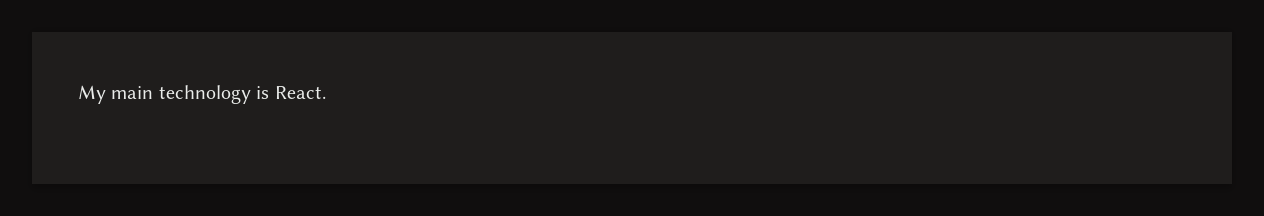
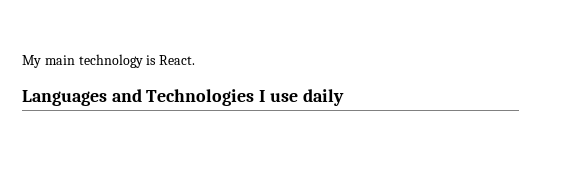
+ Languages and Technologies I use daily

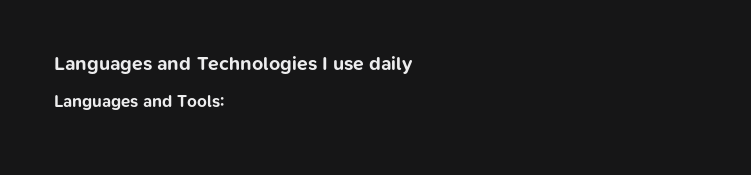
- My main technology is React.
+ Languages and Tools:

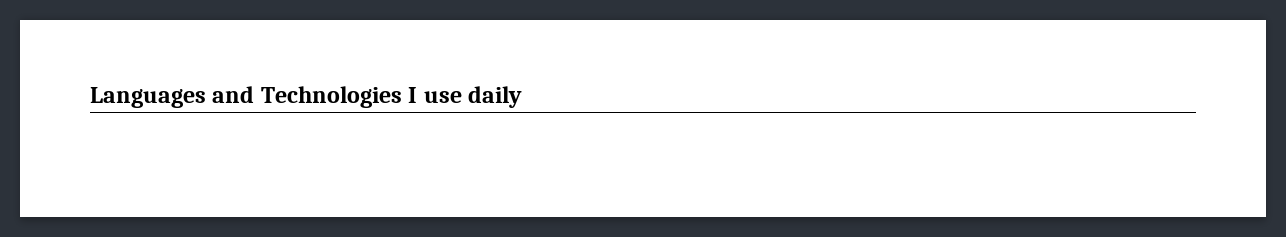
- Languages and Tools:

